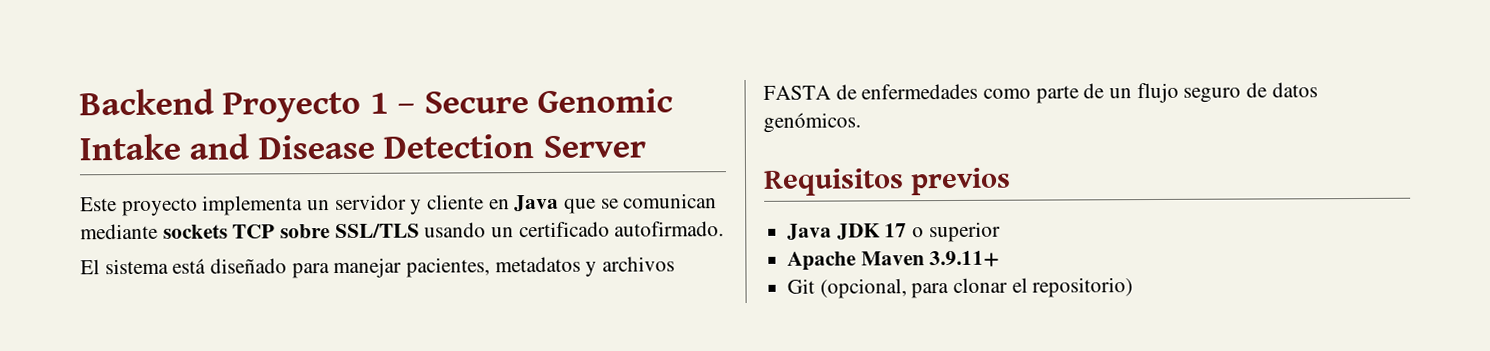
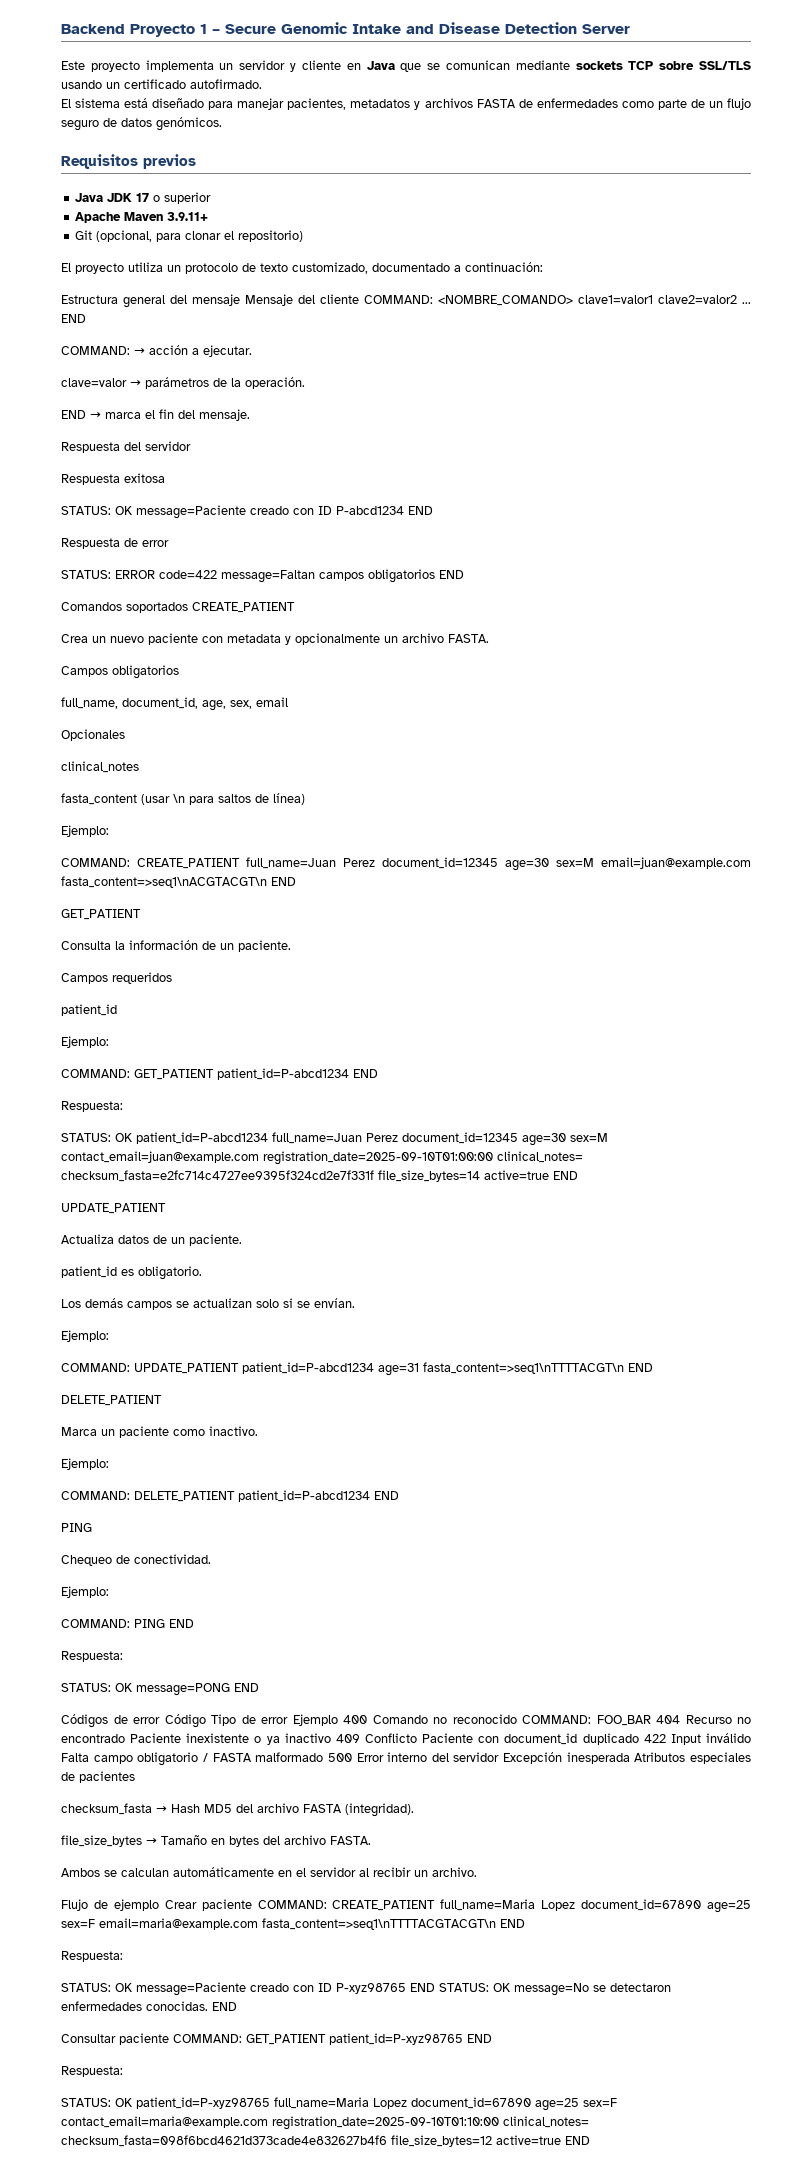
+ El proyecto utiliza un protocolo de texto customizado, documentado a continuación:
+ Estructura general del mensaje Mensaje del cliente COMMAND: <NOMBRE_COMANDO> clave1=valor1 clave2=valor2 ... END
+ COMMAND: → acción a ejecutar.
+ clave=valor → parámetros de la operación.
+ END → marca el fin del mensaje.
+ Respuesta del servidor
+ Respuesta exitosa
+ STATUS: OK message=Paciente creado con ID P-abcd1234 END
+ Respuesta de error
+ STATUS: ERROR code=422 message=Faltan campos obligatorios END
+ Comandos soportados CREATE_PATIENT
+ Crea un nuevo paciente con metadata y opcionalmente un archivo FASTA.
+ Campos obligatorios
+ full_name, document_id, age, sex, email
+ Opcionales
+ clinical_notes
+ fasta_content (usar \n para saltos de línea)
+ Ejemplo:
+ COMMAND: CREATE_PATIENT full_name=Juan Perez document_id=12345 age=30 sex=M email=juan@example.com fasta_content=>seq1\nACGTACGT\n END
+ GET_PATIENT
+ Consulta la información de un paciente.
+ Campos requeridos
+ patient_id
+ Ejemplo:
+ COMMAND: GET_PATIENT patient_id=P-abcd1234 END
+ Respuesta:
+ STATUS: OK patient_id=P-abcd1234 full_name=Juan Perez document_id=12345 age=30 sex=M contact_email=juan@example.com registration_date=2025-09-10T01:00:00 clinical_notes= checksum_fasta=e2fc714c4727ee9395f324cd2e7f331f file_size_bytes=14 active=true END
+ UPDATE_PATIENT
+ Actualiza datos de un paciente.
+ patient_id es obligatorio.
+ Los demás campos se actualizan solo si se envían.
+ Ejemplo:
+ COMMAND: UPDATE_PATIENT patient_id=P-abcd1234 age=31 fasta_content=>seq1\nTTTTACGT\n END
+ DELETE_PATIENT
+ Marca un paciente como inactivo.
+ Ejemplo:
+ COMMAND: DELETE_PATIENT patient_id=P-abcd1234 END
+ PING
+ Chequeo de conectividad.
+ Ejemplo:
+ COMMAND: PING END
+ Respuesta:
+ STATUS: OK message=PONG END
+ Códigos de error Código Tipo de error Ejemplo 400 Comando no reconocido COMMAND: FOO_BAR 404 Recurso no encontrado Paciente inexistente o ya inactivo 409 Conflicto Paciente con document_id duplicado 422 Input inválido Falta campo obligatorio / FASTA malformado 500 Error interno del servidor Excepción inesperada Atributos especiales de pacientes
+ checksum_fasta → Hash MD5 del archivo FASTA (integridad).
+ file_size_bytes → Tamaño en bytes del archivo FASTA.
+ Ambos se calculan automáticamente en el servidor al recibir un archivo.
+ Flujo de ejemplo Crear paciente COMMAND: CREATE_PATIENT full_name=Maria Lopez document_id=67890 age=25 sex=F email=maria@example.com fasta_content=>seq1\nTTTTACGTACGT\n END
+ Respuesta:
+ STATUS: OK message=Paciente creado con ID P-xyz98765 END STATUS: OK message=No se detectaron enfermedades conocidas. END
+ Consultar paciente COMMAND: GET_PATIENT patient_id=P-xyz98765 END
+ Respuesta:
+ STATUS: OK patient_id=P-xyz98765 full_name=Maria Lopez document_id=67890 age=25 sex=F contact_email=maria@example.com registration_date=2025-09-10T01:10:00 clinical_notes= checksum_fasta=098f6bcd4621d373cade4e832627b4f6 file_size_bytes=12 active=true END

